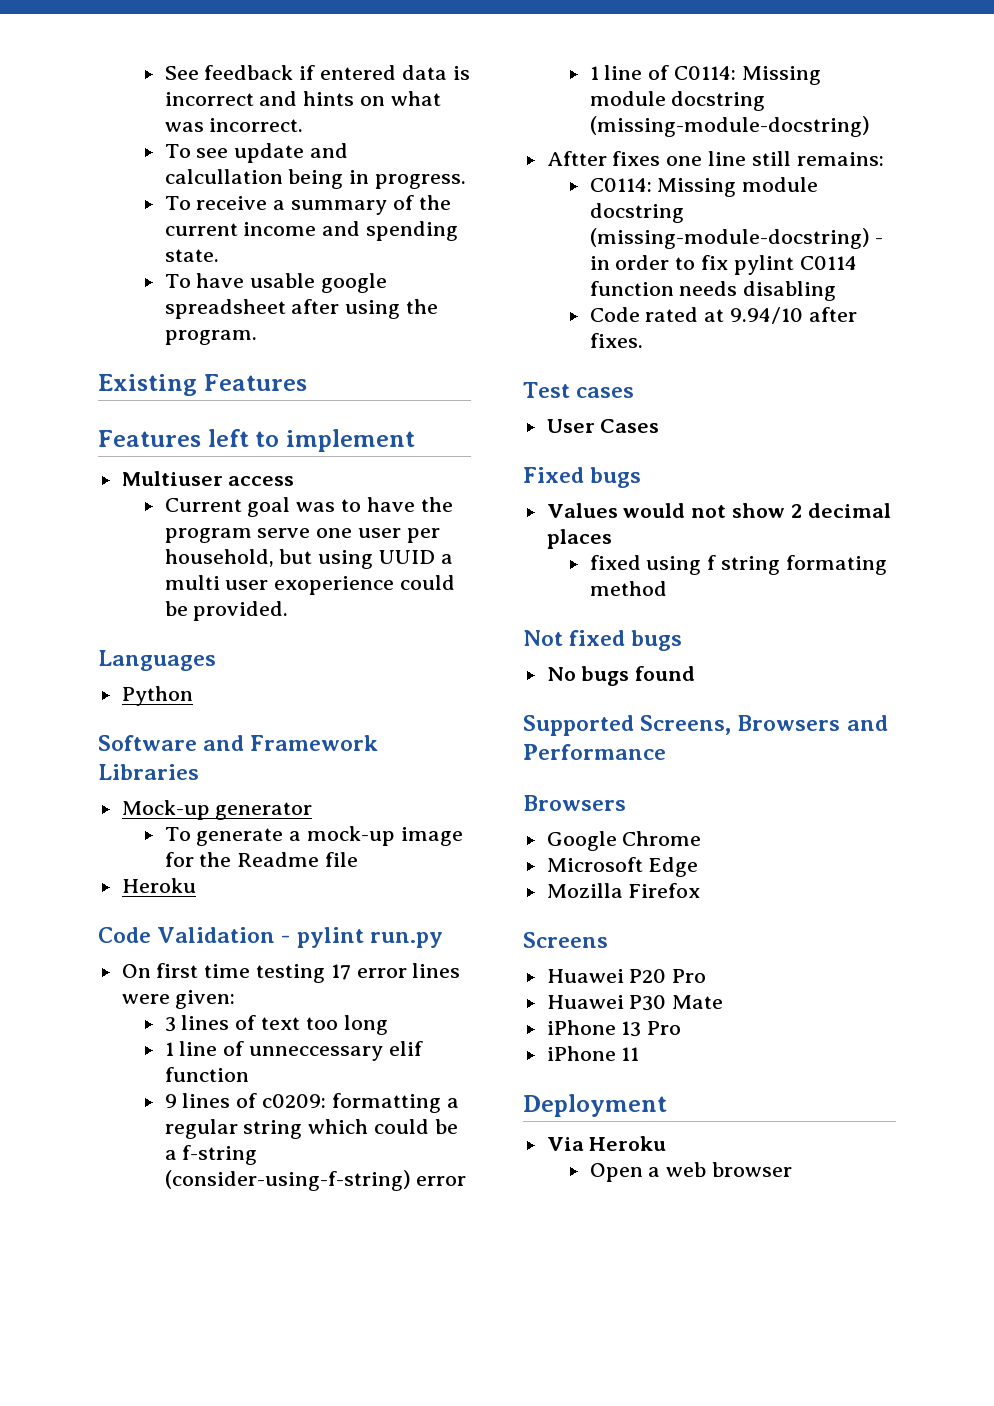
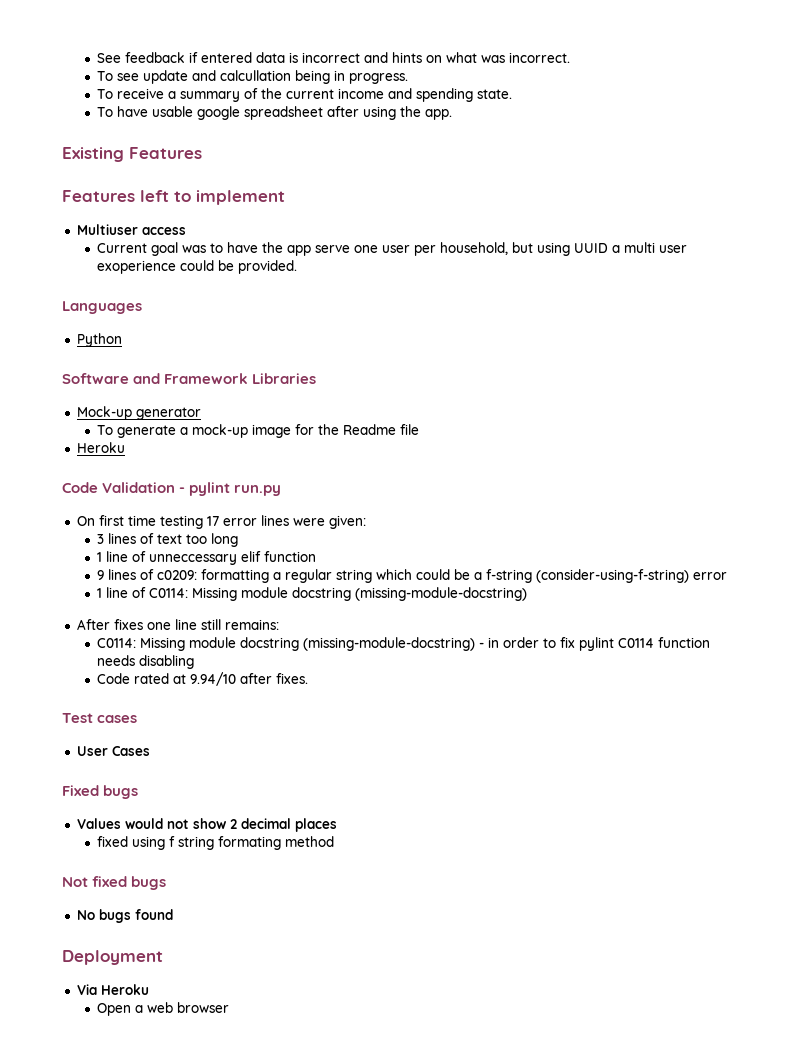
- To have usable google spreadsheet after using the program.
+ To have usable google spreadsheet after using the app.
- Current goal was to have the program serve one user per household, but using UUID a multi user exoperience could be provided.
+ Current goal was to have the app serve one user per household, but using UUID a multi user exoperience could be provided.
- Aftter fixes one line still remains:
+ After fixes one line still remains:
- Supported Screens, Browsers and Performance
- Browsers
- Google Chrome
- Microsoft Edge
- Mozilla Firefox
- Screens
- Huawei P20 Pro
- Huawei P30 Mate
- iPhone 13 Pro
- iPhone 11

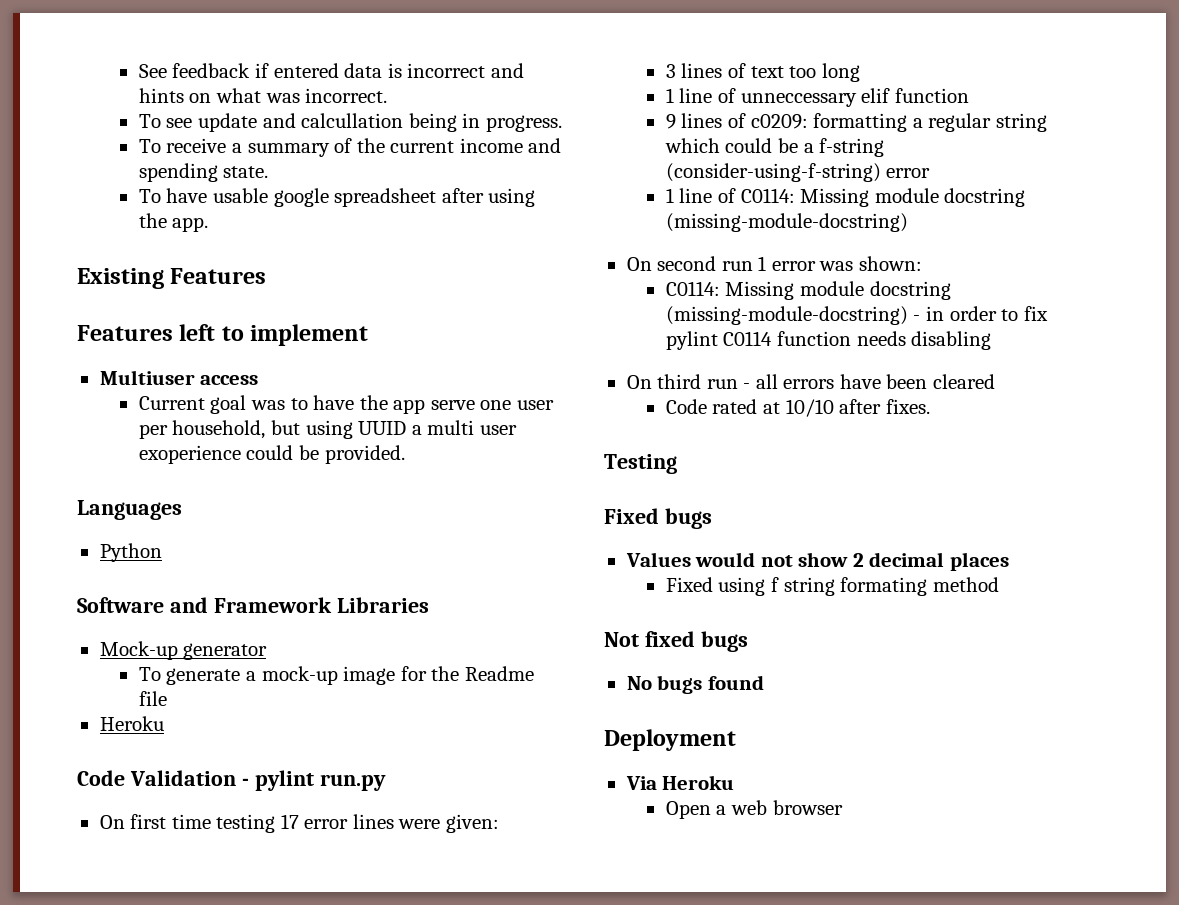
- After fixes one line still remains:
+ On second run 1 error was shown:
+ On third run - all errors have been cleared
- Code rated at 9.94/10 after fixes.
+ Code rated at 10/10 after fixes.
- Test cases
- User Cases
+ Testing
- fixed using f string formating method
+ Fixed using f string formating method

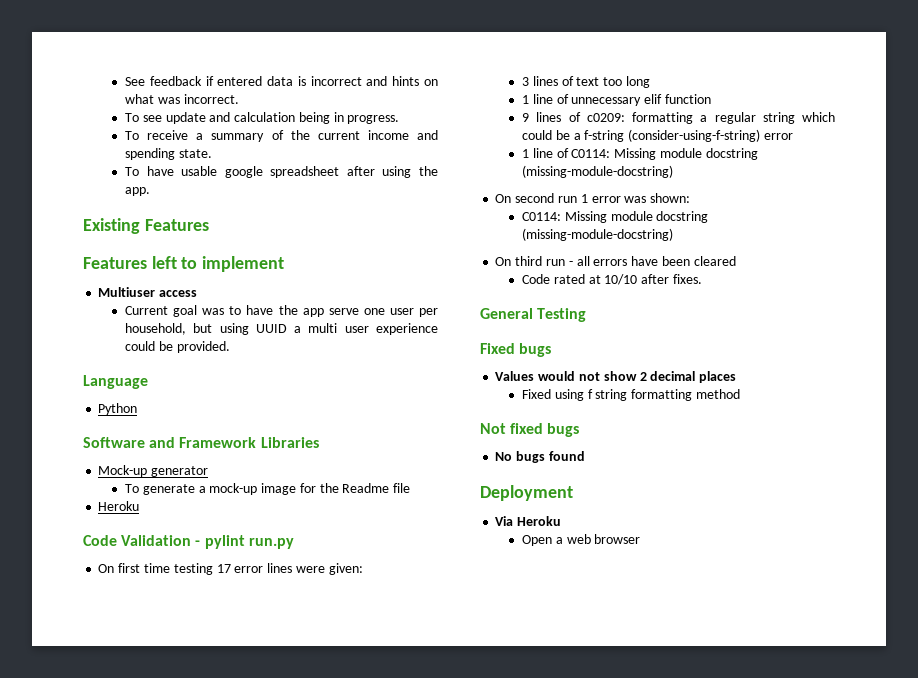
- To see update and calcullation being in progress.
+ To see update and calculation being in progress.
- Current goal was to have the app serve one user per household, but using UUID a multi user exoperience could be provided.
+ Current goal was to have the app serve one user per household, but using UUID a multi user experience could be provided.
- Languages
+ Language
- 1 line of unneccessary elif function
+ 1 line of unnecessary elif function
  On second run 1 error was shown:
- C0114: Missing module docstring (missing-module-docstring) - in order to fix pylint C0114 function needs disabling
+ C0114: Missing module docstring (missing-module-docstring)
- Testing
+ General Testing
- Fixed using f string formating method
+ Fixed using f string formatting method

